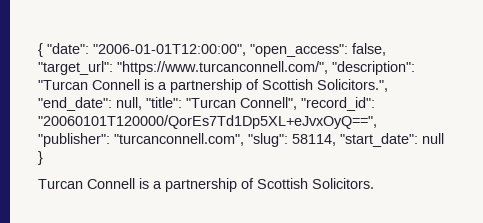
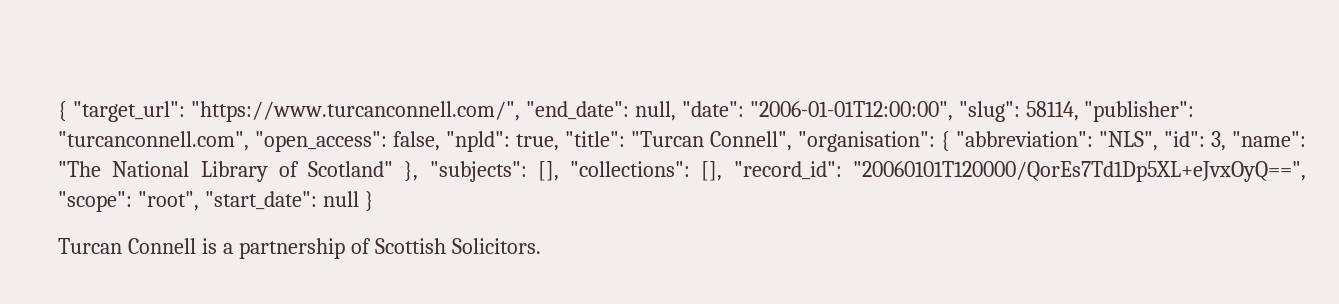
- { "date": "2006-01-01T12:00:00", "open_access": false, "target_url": "https://www.turcanconnell.com/", "description": "Turcan Connell is a partnership of Scottish Solicitors.", "end_date": null, "title": "Turcan Connell", "record_id": "20060101T120000/QorEs7Td1Dp5XL+eJvxOyQ==", "publisher": "turcanconnell.com", "slug": 58114, "start_date": null }
+ { "target_url": "https://www.turcanconnell.com/", "end_date": null, "date": "2006-01-01T12:00:00", "slug": 58114, "publisher": "turcanconnell.com", "open_access": false, "npld": true, "title": "Turcan Connell", "organisation": { "abbreviation": "NLS", "id": 3, "name": "The National Library of Scotland" }, "subjects": [], "collections": [], "record_id": "20060101T120000/QorEs7Td1Dp5XL+eJvxOyQ==", "scope": "root", "start_date": null }

